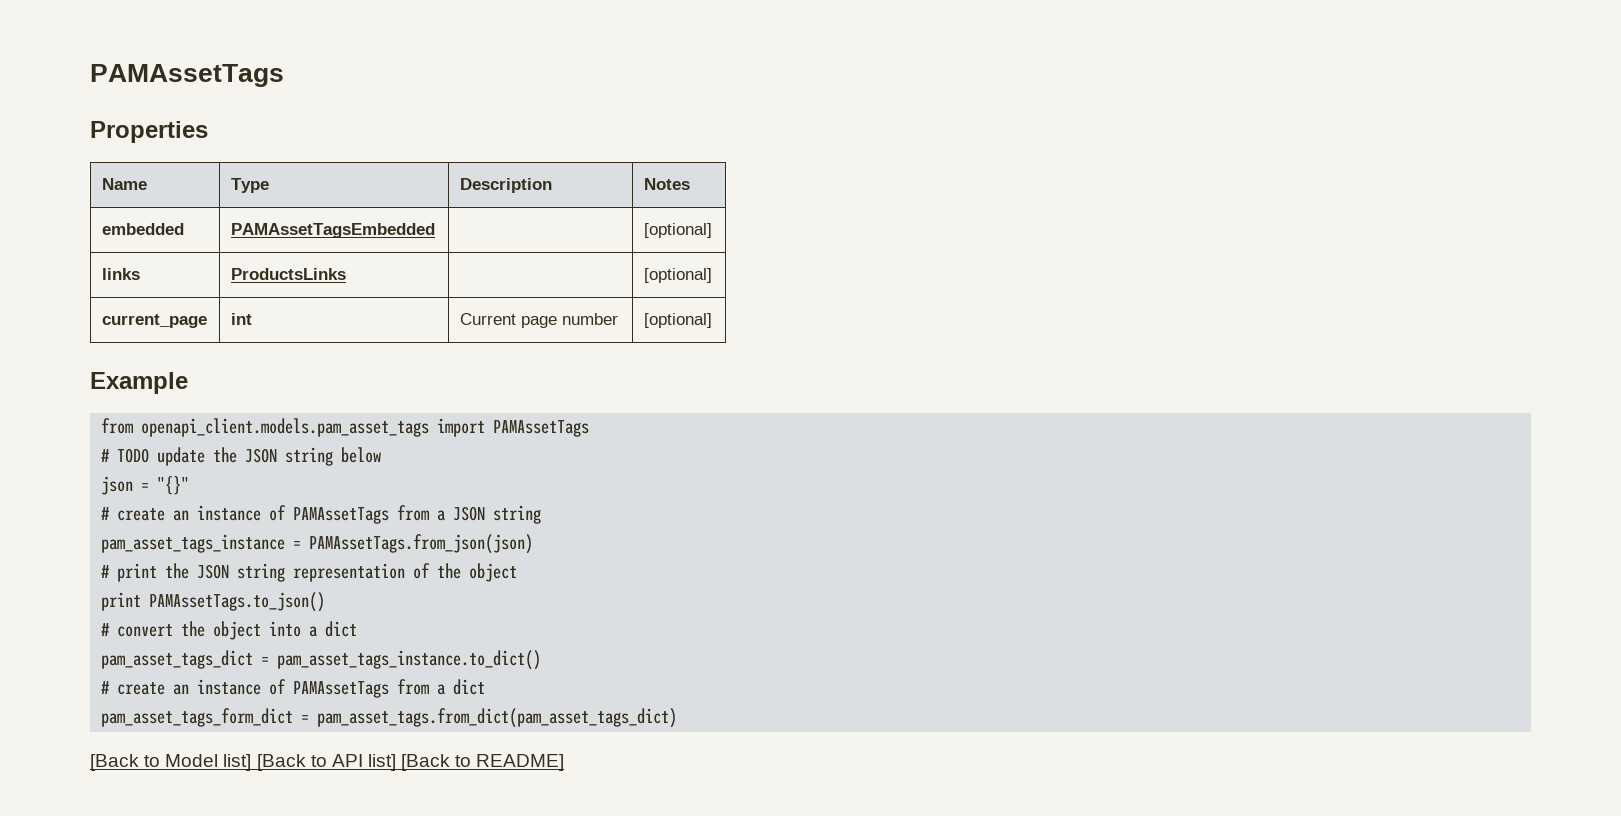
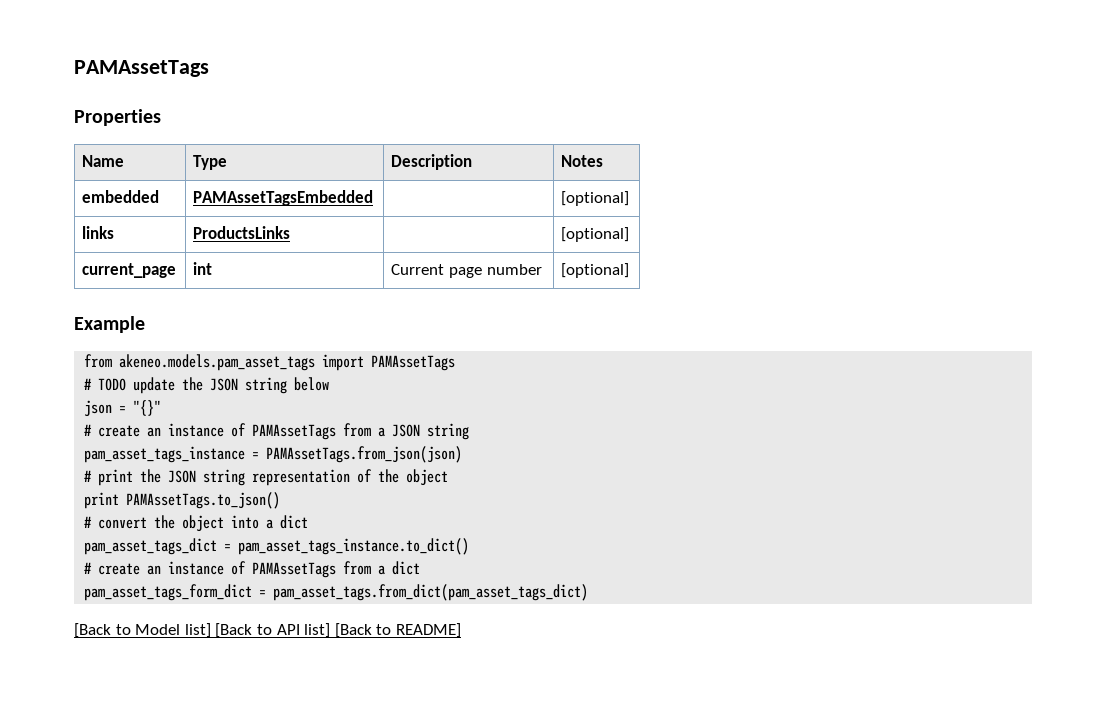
- from openapi_client.models.pam_asset_tags import PAMAssetTags
+ from akeneo.models.pam_asset_tags import PAMAssetTags

